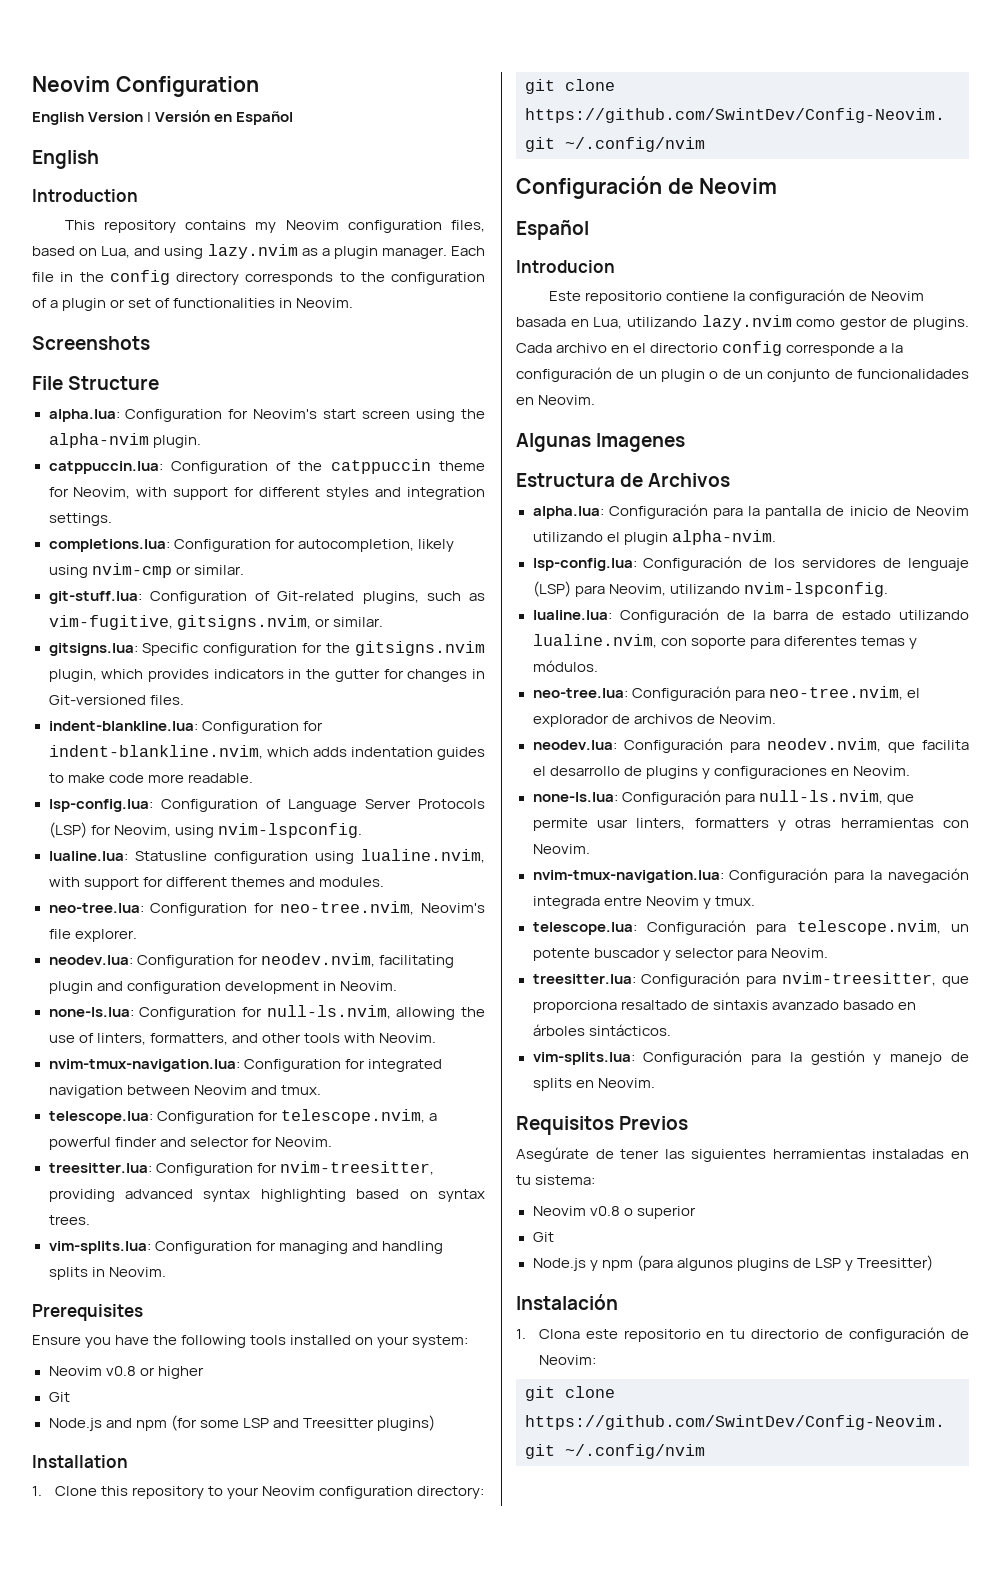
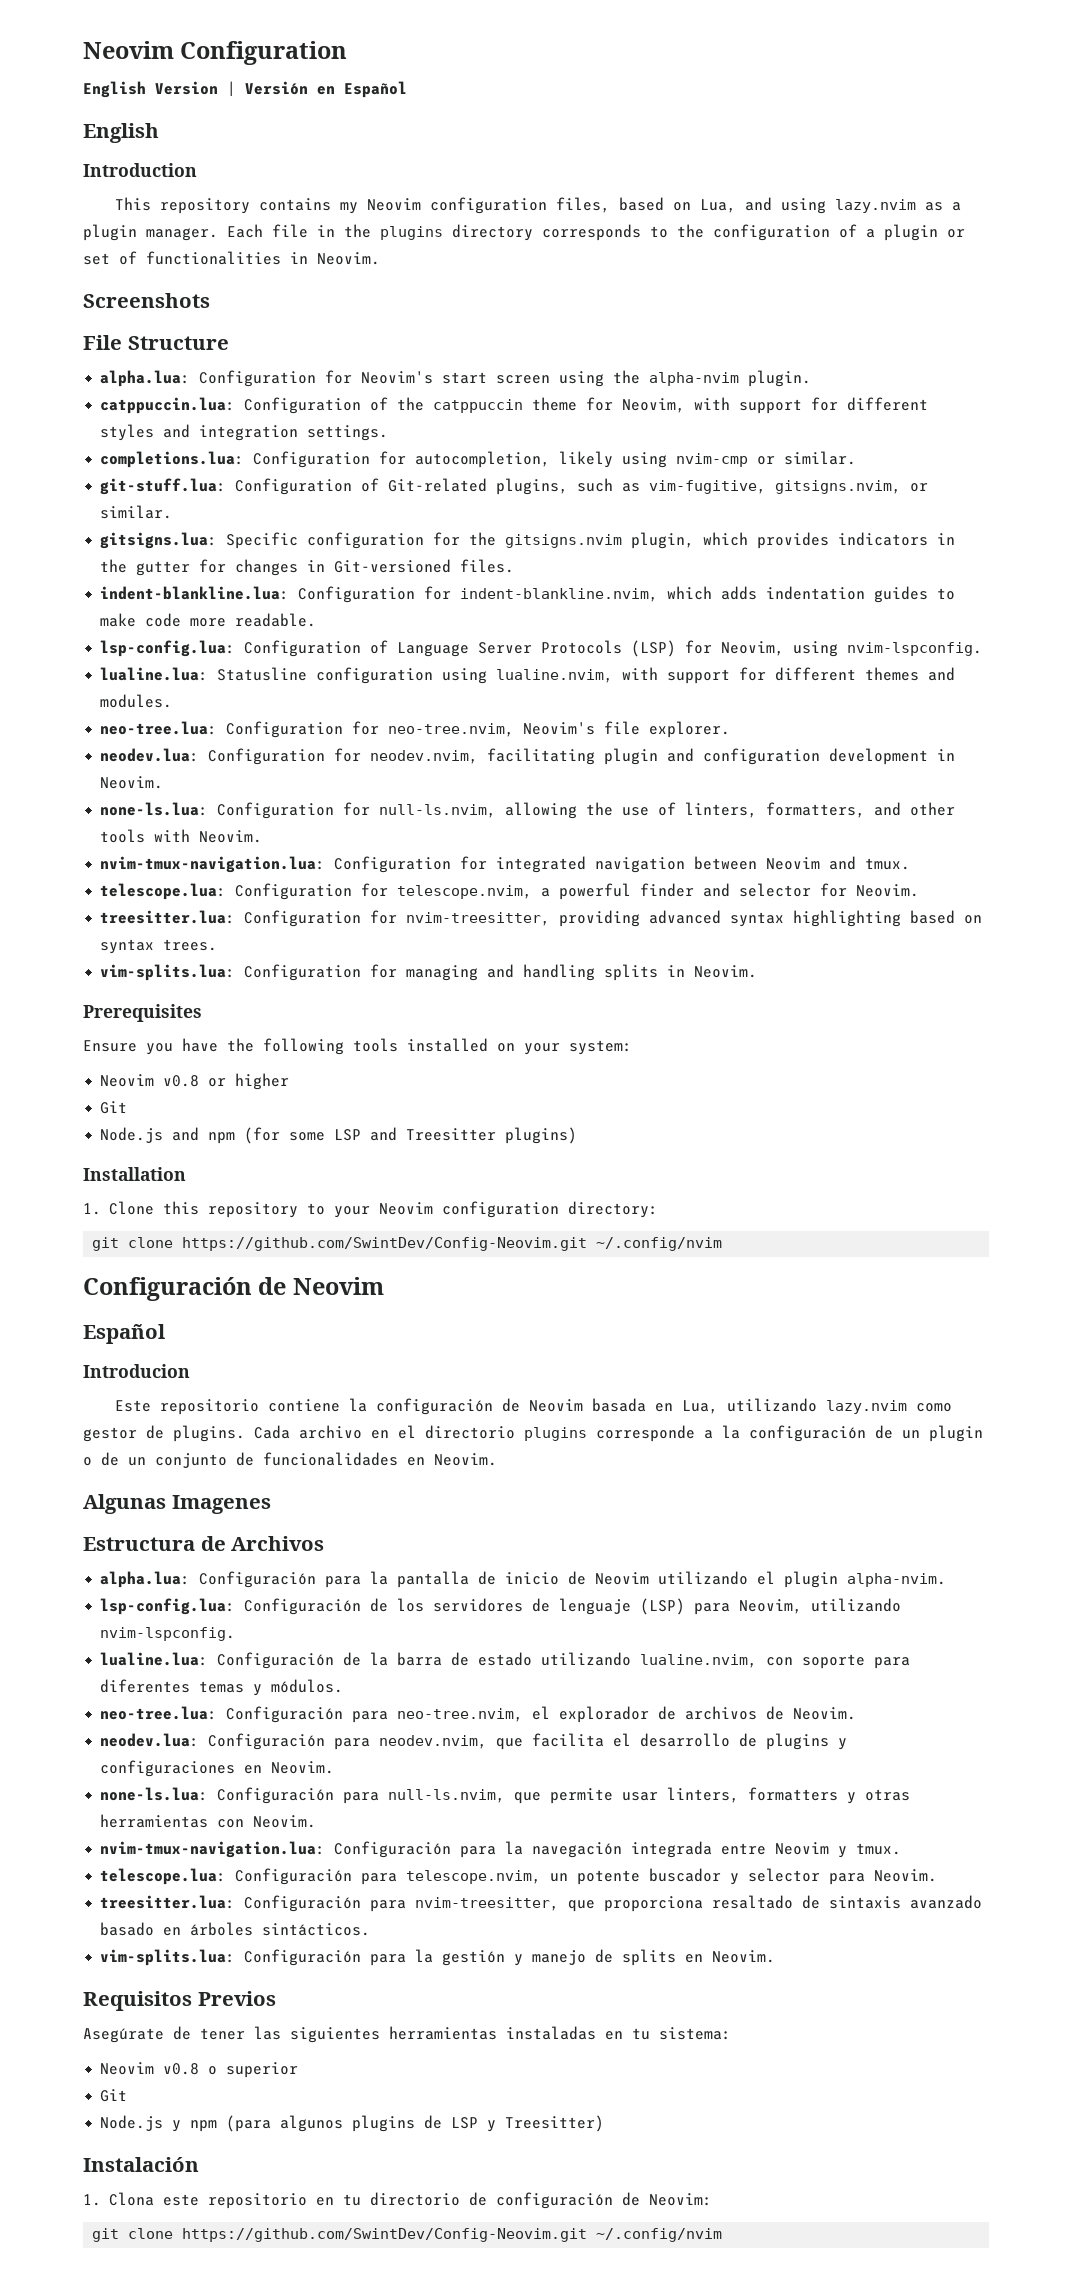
- Each file in the config directory corresponds to the configuration of a plugin or set of functionalities in Neovim.
+ Each file in the plugins directory corresponds to the configuration of a plugin or set of functionalities in Neovim.
- Cada archivo en el directorio config corresponde a la configuración de un plugin o de un conjunto de funcionalidades en Neovim.
+ Cada archivo en el directorio plugins corresponde a la configuración de un plugin o de un conjunto de funcionalidades en Neovim.

